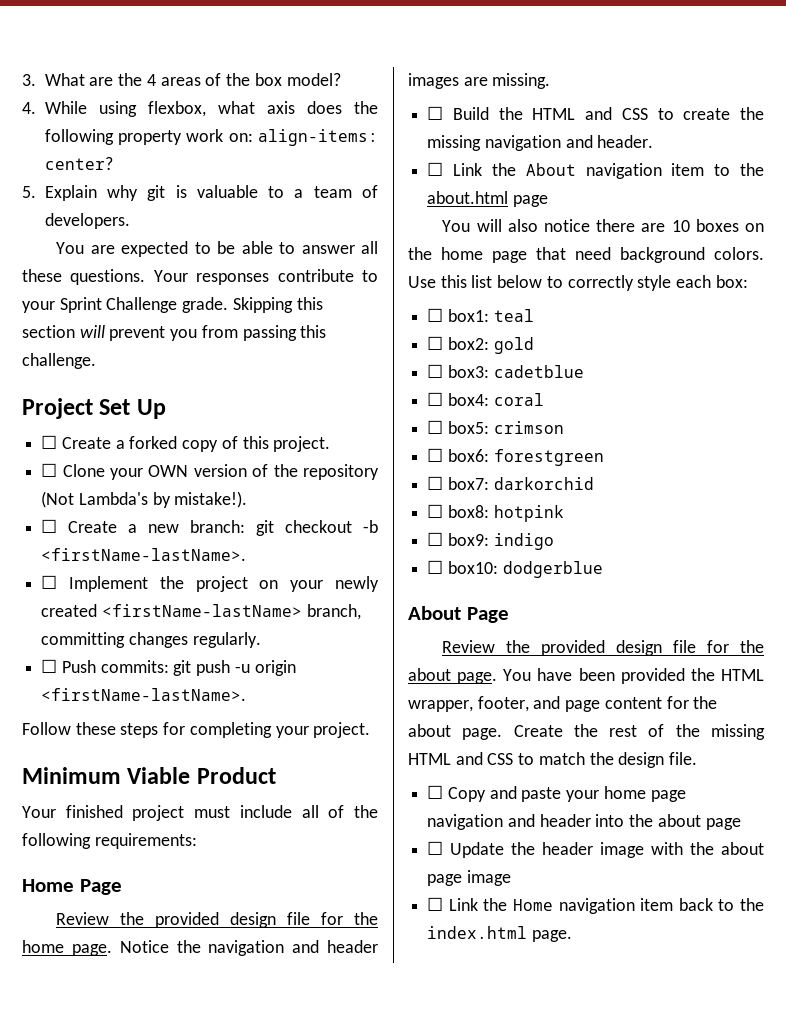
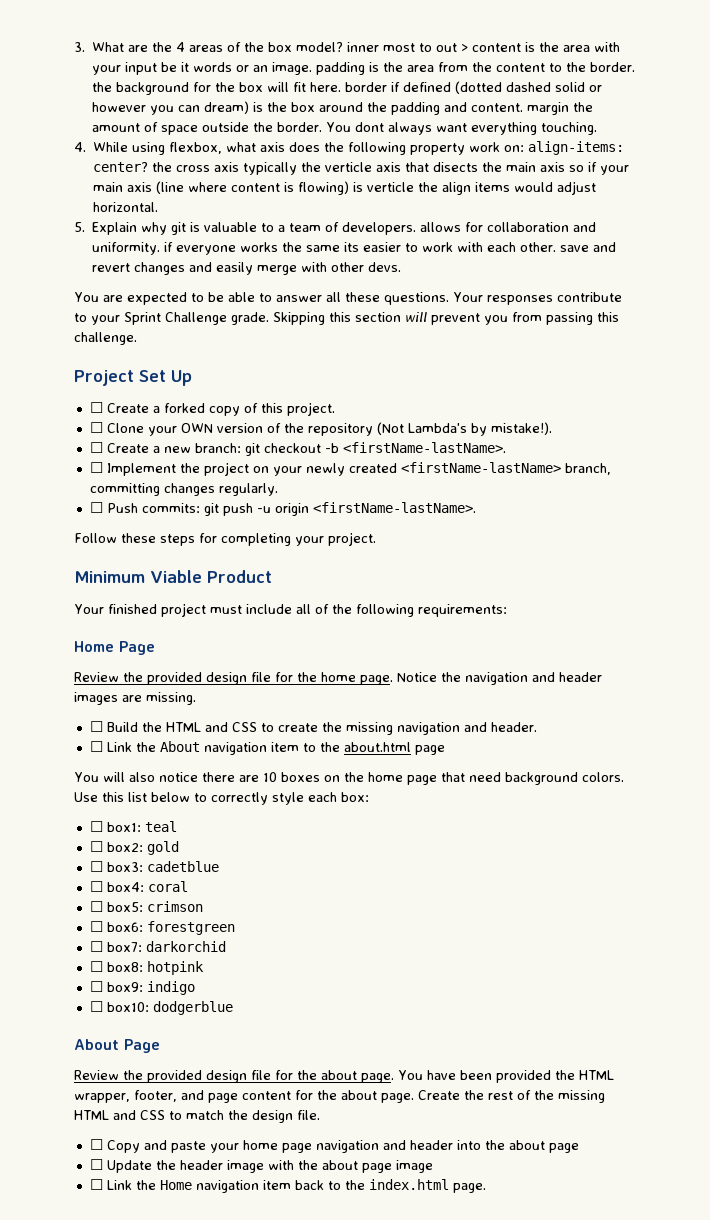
- 3. What are the 4 areas of the box model?
+ 3. What are the 4 areas of the box model? inner most to out > content is the area with your input be it words or an image. padding is the area from the content to the border. the background for the box will fit here. border if defined (dotted dashed solid or however you can dream) is the box around the padding and content. margin the amount of space outside the border. You dont always want everything touching.
- 4. While using flexbox, what axis does the following property work on: align-items: center?
+ 4. While using flexbox, what axis does the following property work on: align-items: center? the cross axis typically the verticle axis that disects the main axis so if your main axis (line where content is flowing) is verticle the align items would adjust horizontal.
- 5. Explain why git is valuable to a team of developers.
+ 5. Explain why git is valuable to a team of developers. allows for collaboration and uniformity. if everyone works the same its easier to work with each other. save and revert changes and easily merge with other devs.

